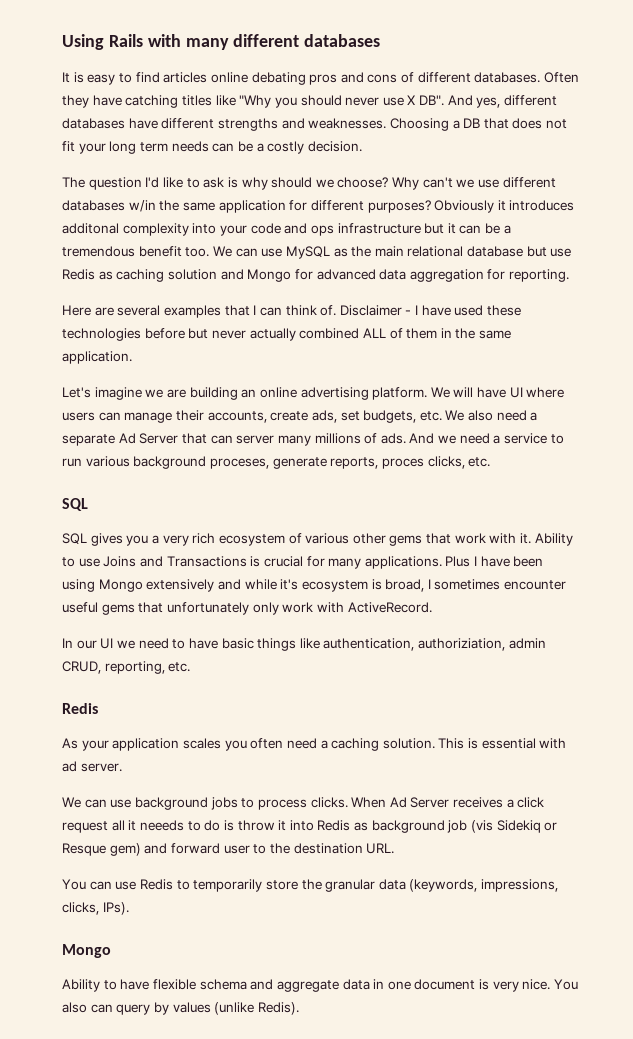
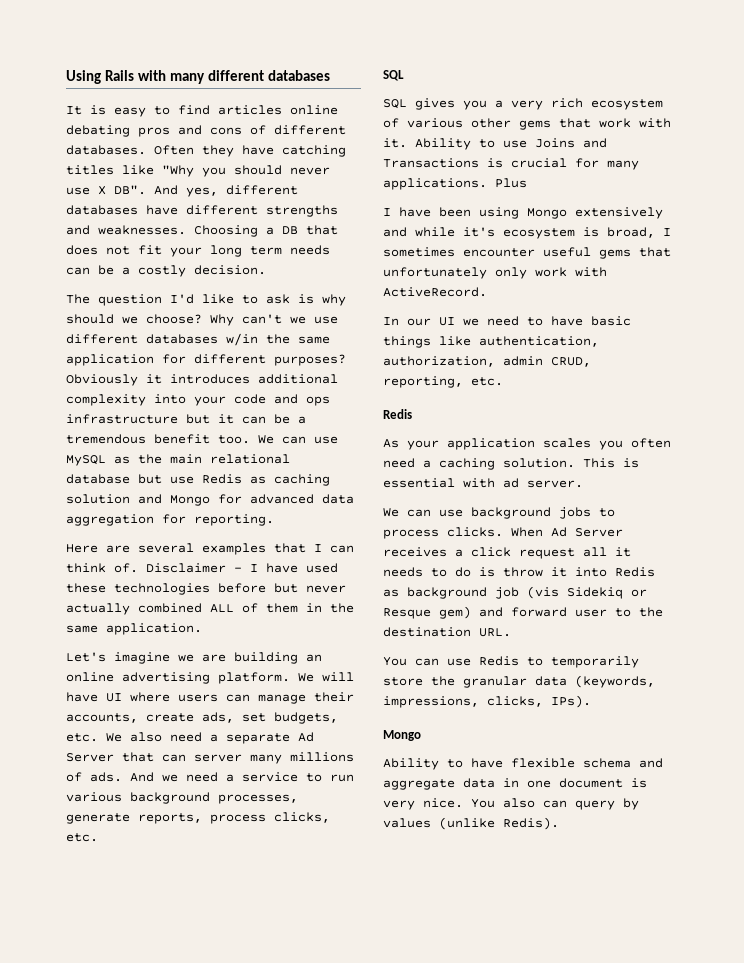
- Obviously it introduces additonal complexity into your code and ops infrastructure but it can be a tremendous benefit too.
+ Obviously it introduces additional complexity into your code and ops infrastructure but it can be a tremendous benefit too.
- And we need a service to run various background proceses, generate reports, proces clicks, etc.
+ And we need a service to run various background processes, generate reports, process clicks, etc.
- Plus I have been using Mongo extensively and while it's ecosystem is broad, I sometimes encounter useful gems that unfortunately only work with ActiveRecord.
+ Plus
+ I have been using Mongo extensively and while it's ecosystem is broad, I sometimes encounter useful gems that unfortunately only work with ActiveRecord.
- In our UI we need to have basic things like authentication, authoriziation, admin CRUD, reporting, etc.
+ In our UI we need to have basic things like authentication, authorization, admin CRUD, reporting, etc.
- When Ad Server receives a click request all it neeeds to do is throw it into Redis as background job (vis Sidekiq or Resque gem) and forward user to the destination URL.
+ When Ad Server receives a click request all it needs to do is throw it into Redis as background job (vis Sidekiq or Resque gem) and forward user to the destination URL.

